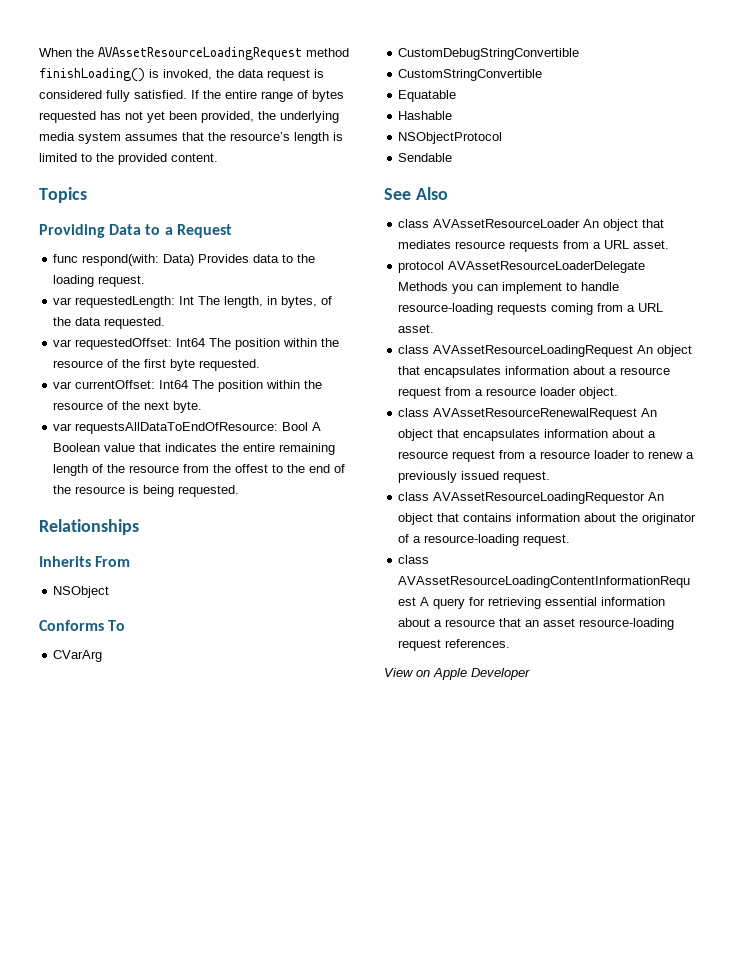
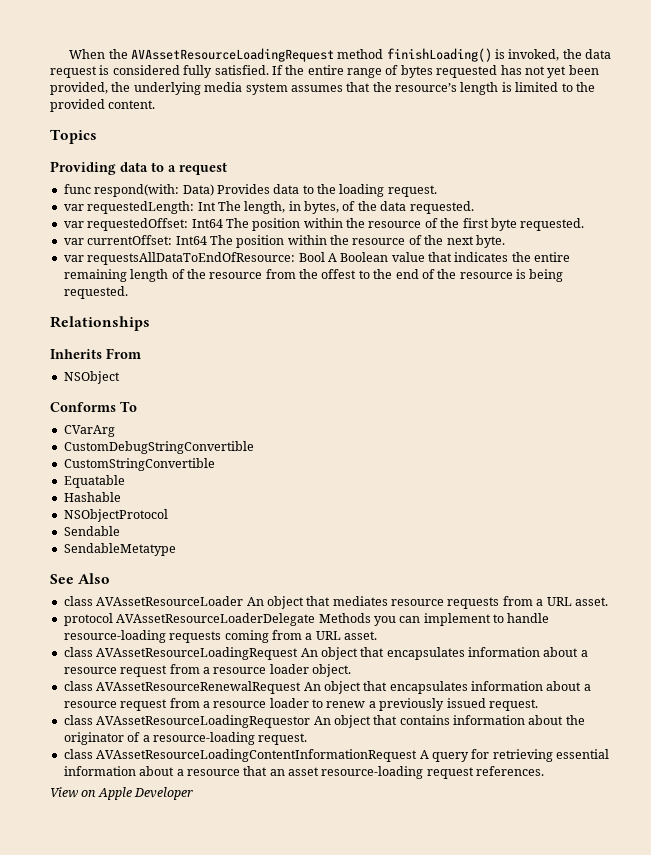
- Providing Data to a Request
+ Providing data to a request
+ SendableMetatype

